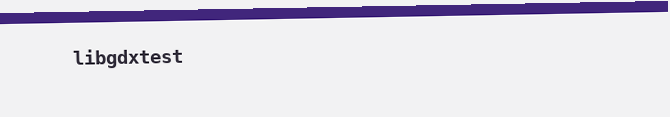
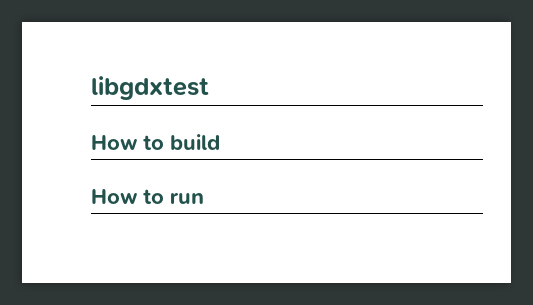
+ How to build
+ How to run

